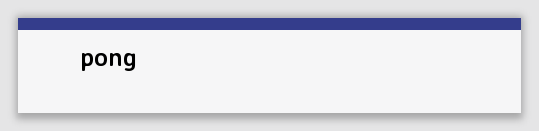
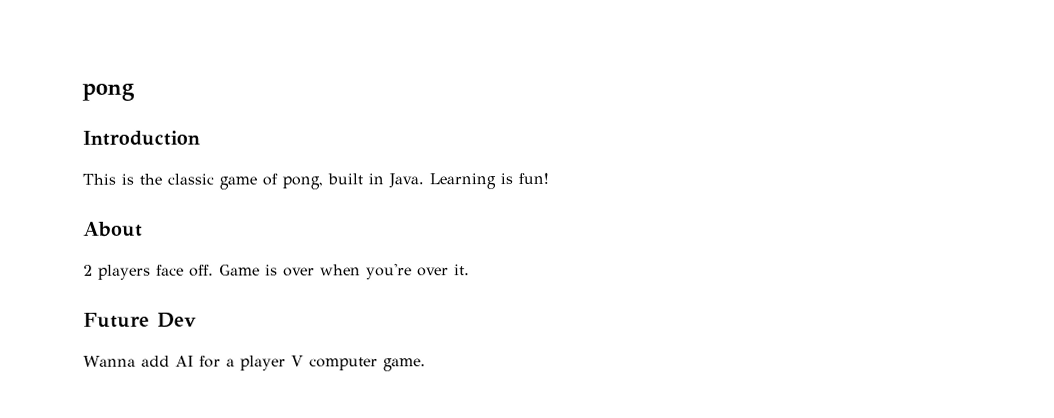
+ Introduction
+ This is the classic game of pong, built in Java. Learning is fun!
+ About
+ 2 players face off. Game is over when you're over it.
+ Future Dev
+ Wanna add AI for a player V computer game.

